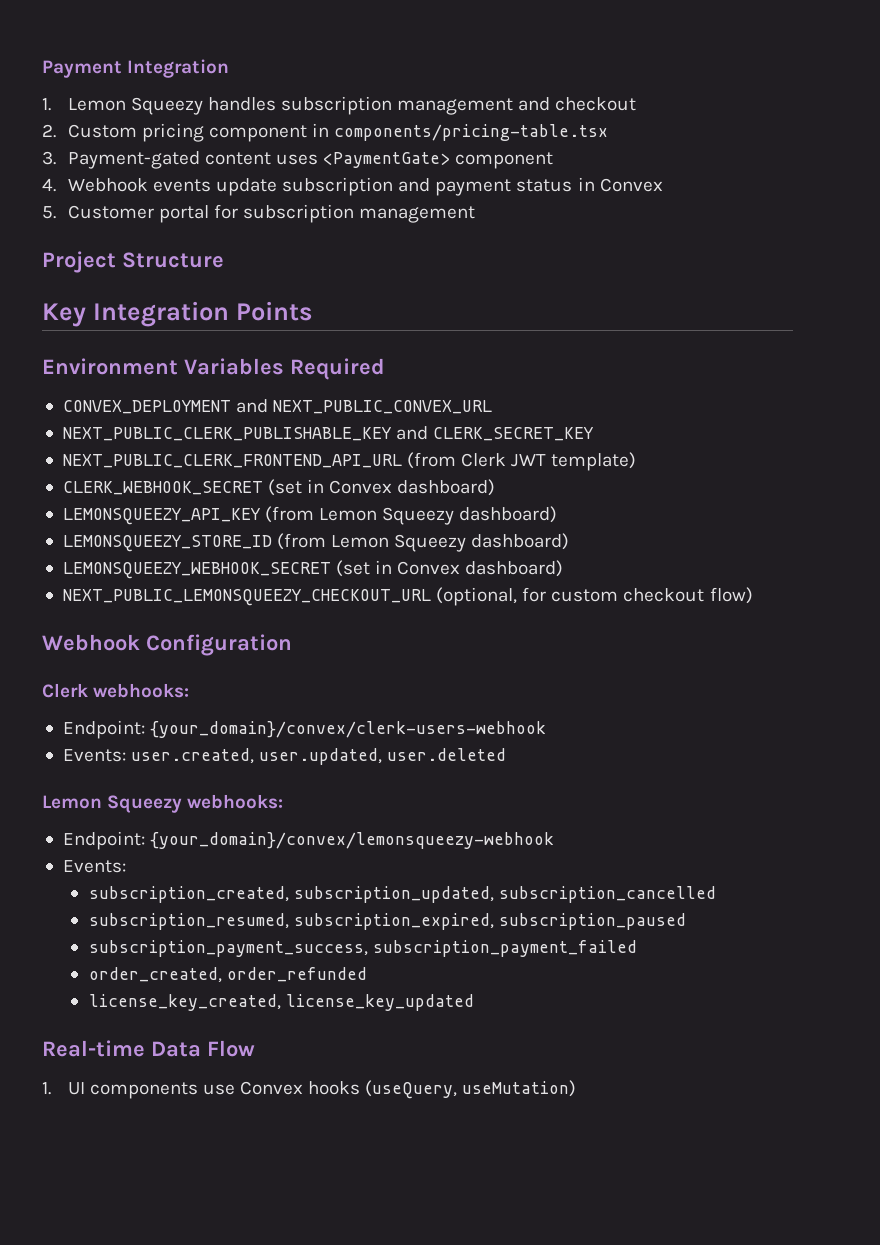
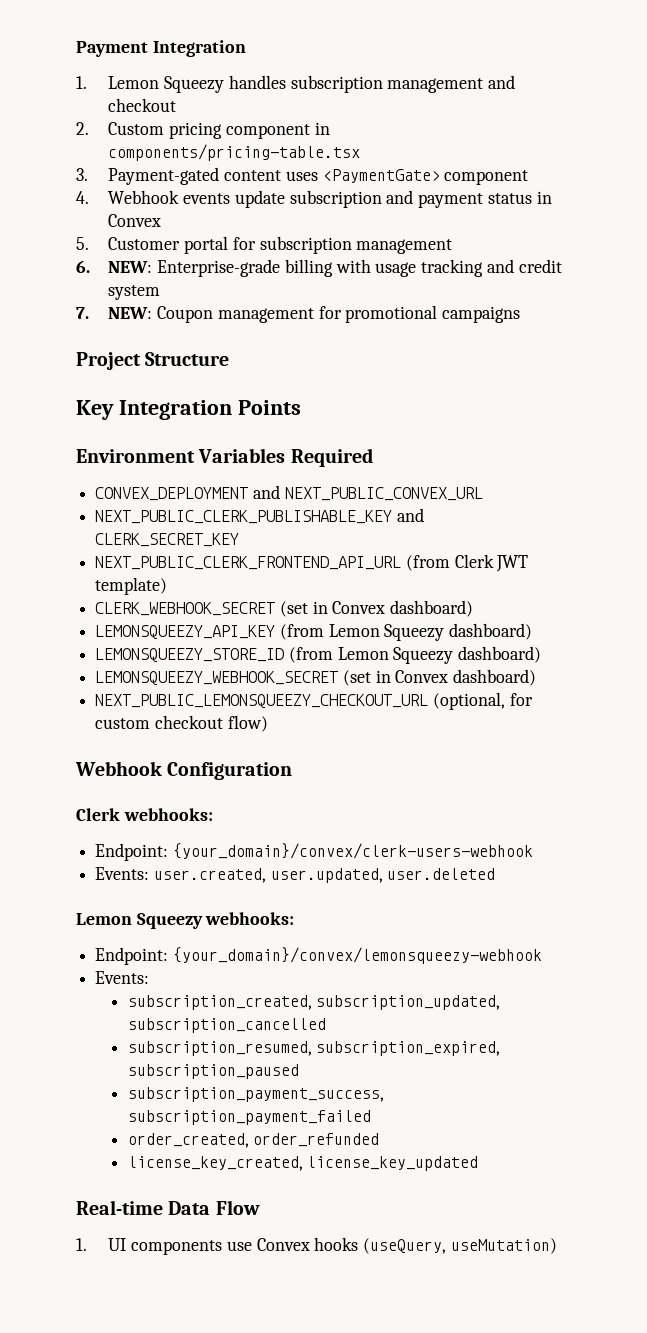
+ 6. NEW: Enterprise-grade billing with usage tracking and credit system
+ 7. NEW: Coupon management for promotional campaigns

